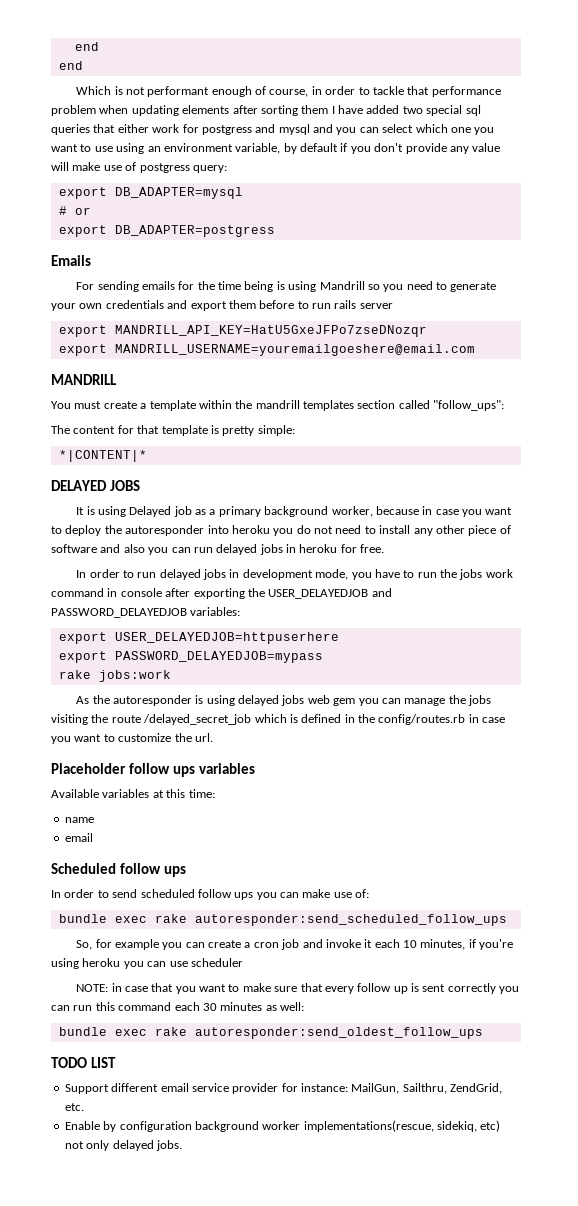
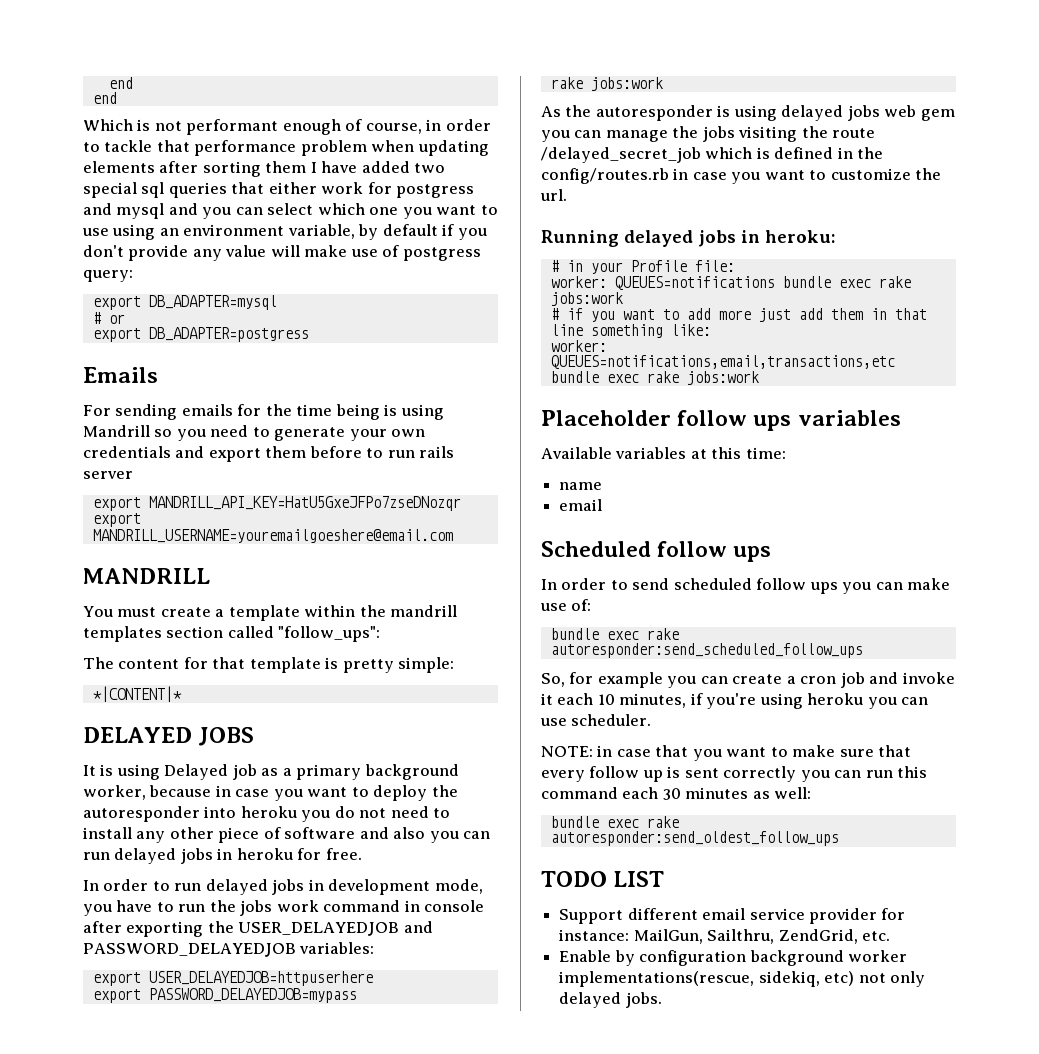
+ Running delayed jobs in heroku:
+ # in your Profile file:
+ worker: QUEUES=notifications bundle exec rake jobs:work
+ # if you want to add more just add them in that line something like:
+ worker: QUEUES=notifications,email,transactions,etc bundle exec rake jobs:work
- So, for example you can create a cron job and invoke it each 10 minutes, if you're using heroku you can use scheduler
+ So, for example you can create a cron job and invoke it each 10 minutes, if you're using heroku you can use scheduler.

